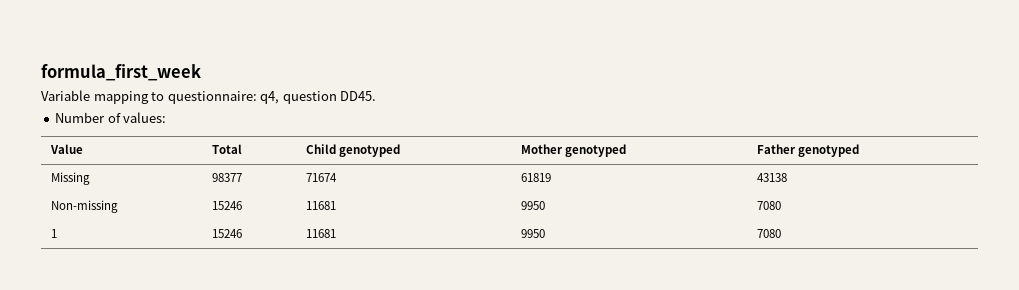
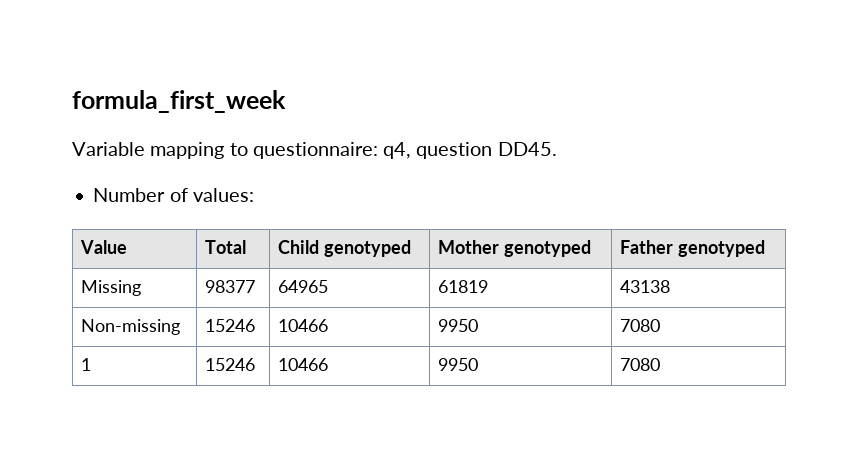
- Missing | 98377 | 71674 | 61819 | 43138
+ Missing | 98377 | 64965 | 61819 | 43138
- Non-missing | 15246 | 11681 | 9950 | 7080
+ Non-missing | 15246 | 10466 | 9950 | 7080
- 1 | 15246 | 11681 | 9950 | 7080
+ 1 | 15246 | 10466 | 9950 | 7080

